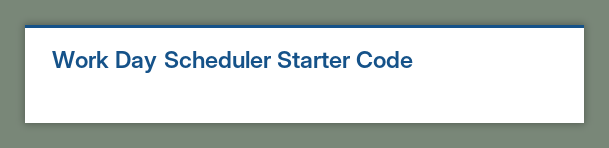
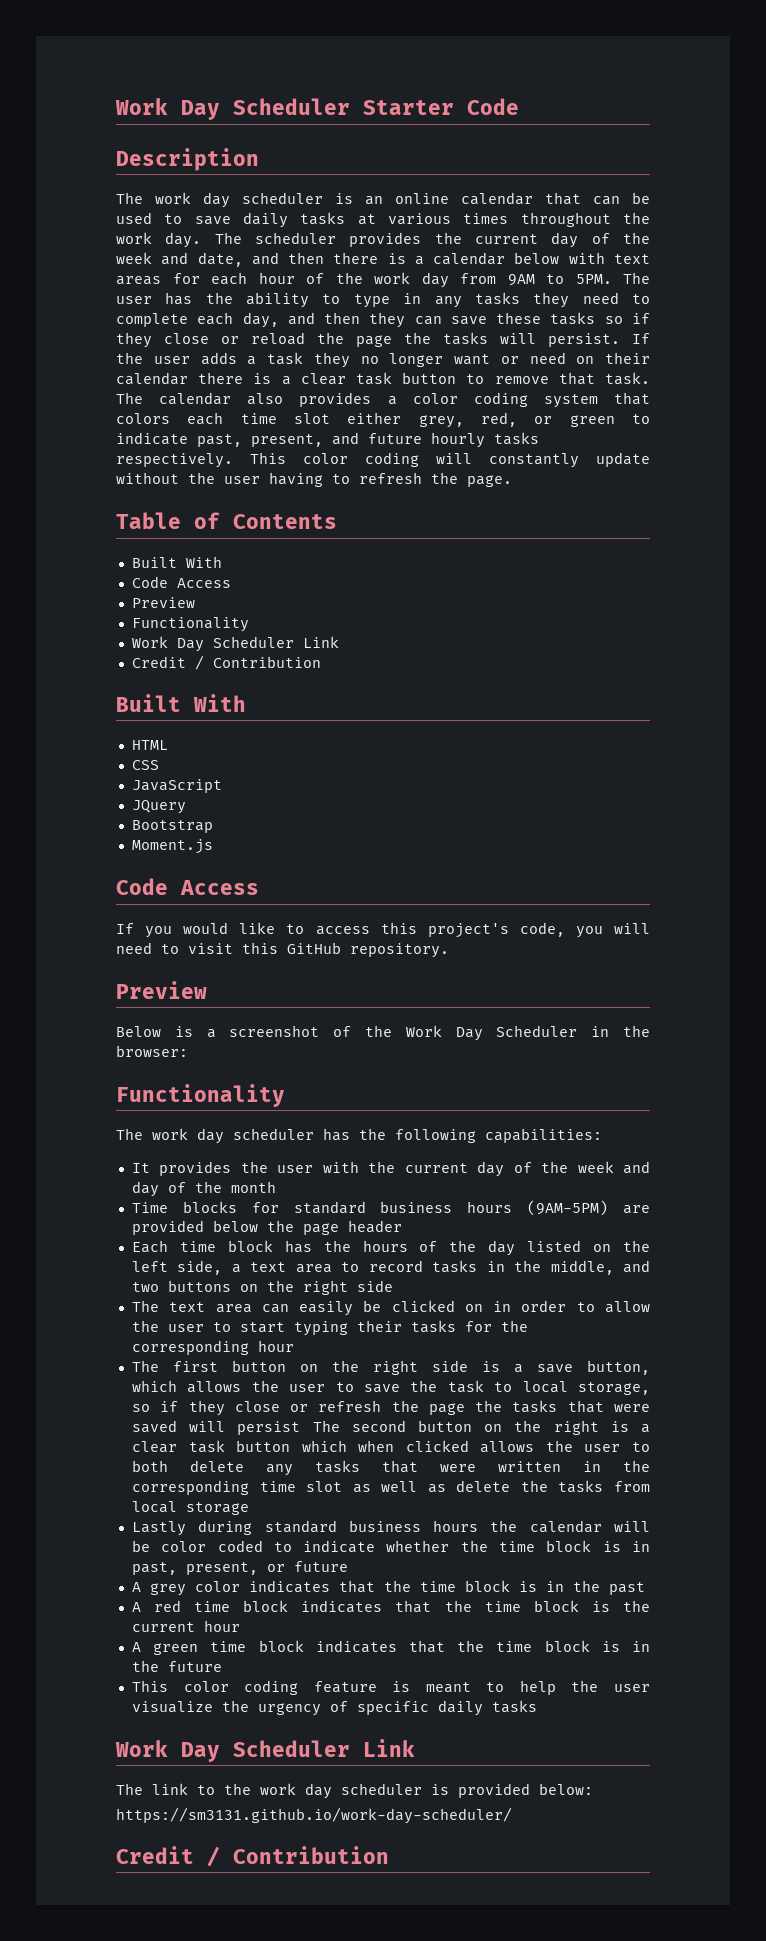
+ Description
+ The work day scheduler is an online calendar that can be used to save daily tasks at various times throughout the work day. The scheduler provides the current day of the week and date, and then there is a calendar below with text areas for each hour of the work day from 9AM to 5PM. The user has the ability to type in any tasks they need to complete each day, and then they can save these tasks so if they close or reload the page the tasks will persist. If the user adds a task they no longer want or need on their calendar there is a clear task button to remove that task. The calendar also provides a color coding system that colors each time slot either grey, red, or green to indicate past, present, and future hourly tasks respectively. This color coding will constantly update without the user having to refresh the page.
+ Table of Contents
+ Built With
+ Code Access
+ Preview
+ Functionality
+ Work Day Scheduler Link
+ Credit / Contribution
+ Built With
+ HTML
+ CSS
+ JavaScript
+ JQuery
+ Bootstrap
+ Moment.js
+ Code Access
+ If you would like to access this project's code, you will need to visit this GitHub repository.
+ Preview
+ Below is a screenshot of the Work Day Scheduler in the browser:
+ Functionality
+ The work day scheduler has the following capabilities:
+ It provides the user with the current day of the week and day of the month
+ Time blocks for standard business hours (9AM-5PM) are provided below the page header
+ Each time block has the hours of the day listed on the left side, a text area to record tasks in the middle, and two buttons on the right side
+ The text area can easily be clicked on in order to allow the user to start typing their tasks for the corresponding hour
+ The first button on the right side is a save button, which allows the user to save the task to local storage, so if they close or refresh the page the tasks that were saved will persist The second button on the right is a clear task button which when clicked allows the user to both delete any tasks that were written in the corresponding time slot as well as delete the tasks from local storage
+ Lastly during standard business hours the calendar will be color coded to indicate whether the time block is in past, present, or future
+ A grey color indicates that the time block is in the past
+ A red time block indicates that the time block is the current hour
+ A green time block indicates that the time block is in the future
+ This color coding feature is meant to help the user visualize the urgency of specific daily tasks
+ Work Day Scheduler Link
+ The link to the work day scheduler is provided below:
+ https://sm3131.github.io/work-day-scheduler/
+ Credit / Contribution

